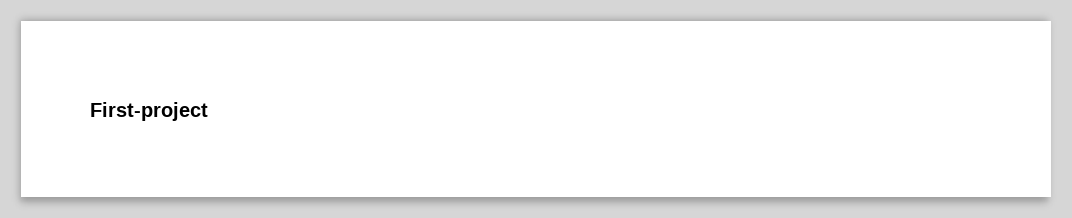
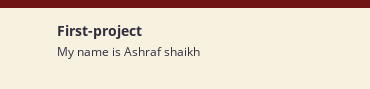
+ My name is Ashraf shaikh

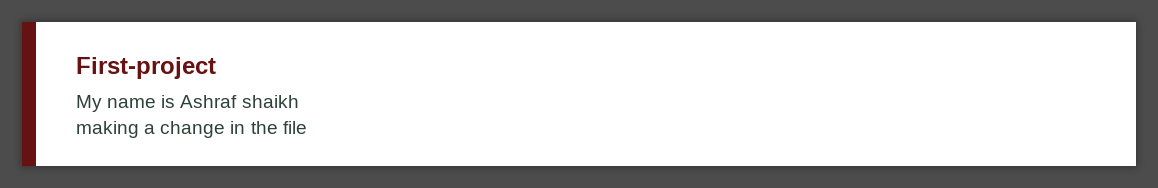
+ making a change in the file

